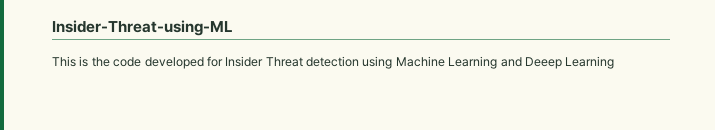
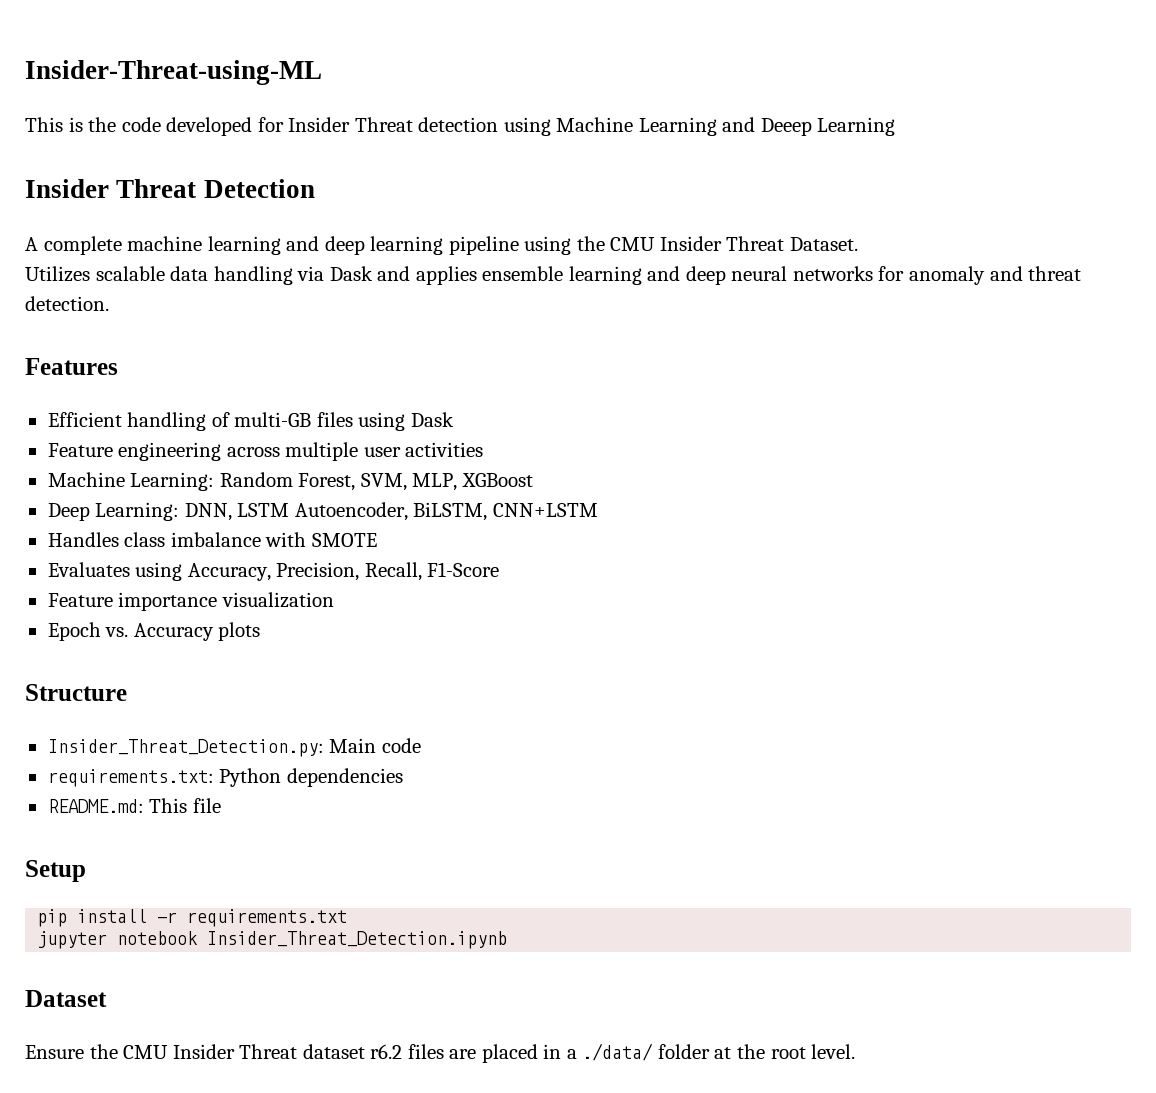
+ Insider Threat Detection
+ A complete machine learning and deep learning pipeline using the CMU Insider Threat Dataset.
+ Utilizes scalable data handling via Dask and applies ensemble learning and deep neural networks for anomaly and threat detection.
+ Features
+ Efficient handling of multi-GB files using Dask
+ Feature engineering across multiple user activities
+ Machine Learning: Random Forest, SVM, MLP, XGBoost
+ Deep Learning: DNN, LSTM Autoencoder, BiLSTM, CNN+LSTM
+ Handles class imbalance with SMOTE
+ Evaluates using Accuracy, Precision, Recall, F1-Score
+ Feature importance visualization
+ Epoch vs. Accuracy plots
+ Structure
+ Insider_Threat_Detection.py: Main code
+ requirements.txt: Python dependencies
+ README.md: This file
+ Setup
+ pip install -r requirements.txt
+ jupyter notebook Insider_Threat_Detection.ipynb
+ Dataset
+ Ensure the CMU Insider Threat dataset r6.2 files are placed in a ./data/ folder at the root level.

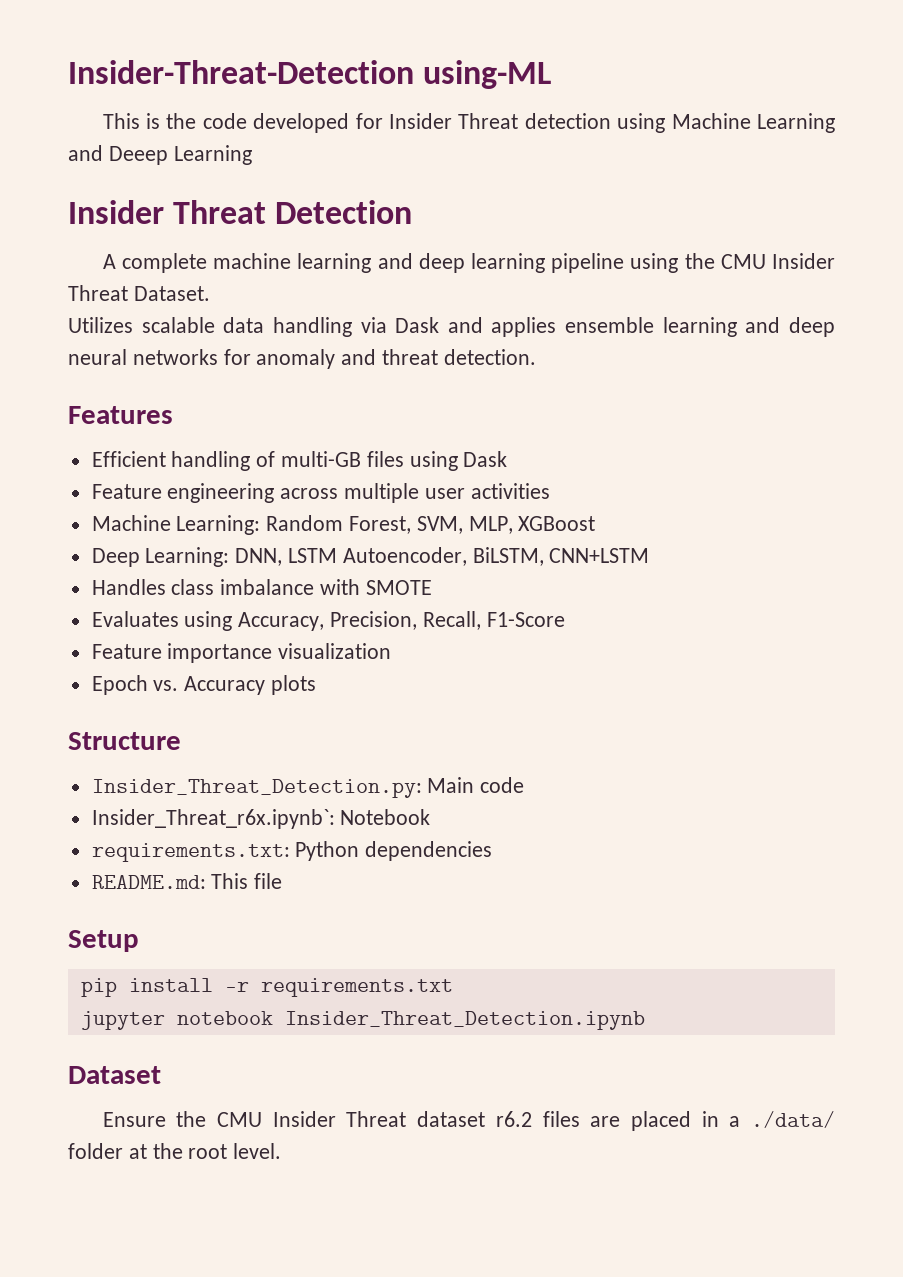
- Insider-Threat-using-ML
+ Insider-Threat-Detection using-ML
+ Insider_Threat_r6x.ipynb`: Notebook

